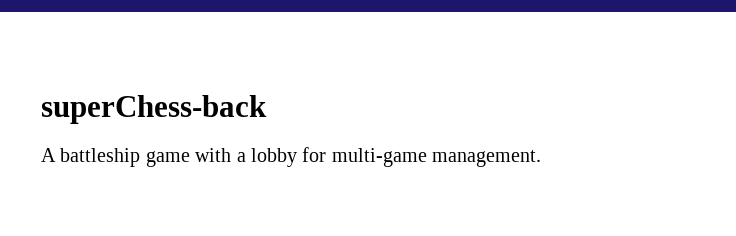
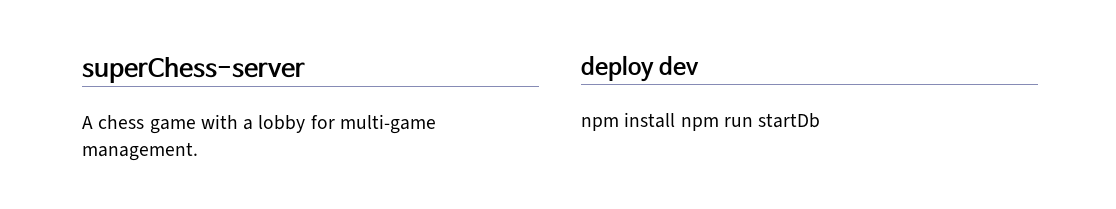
- superChess-back
+ superChess-server
- A battleship game with a lobby for multi-game management.
+ A chess game with a lobby for multi-game management.
+ deploy dev
+ npm install npm run startDb

